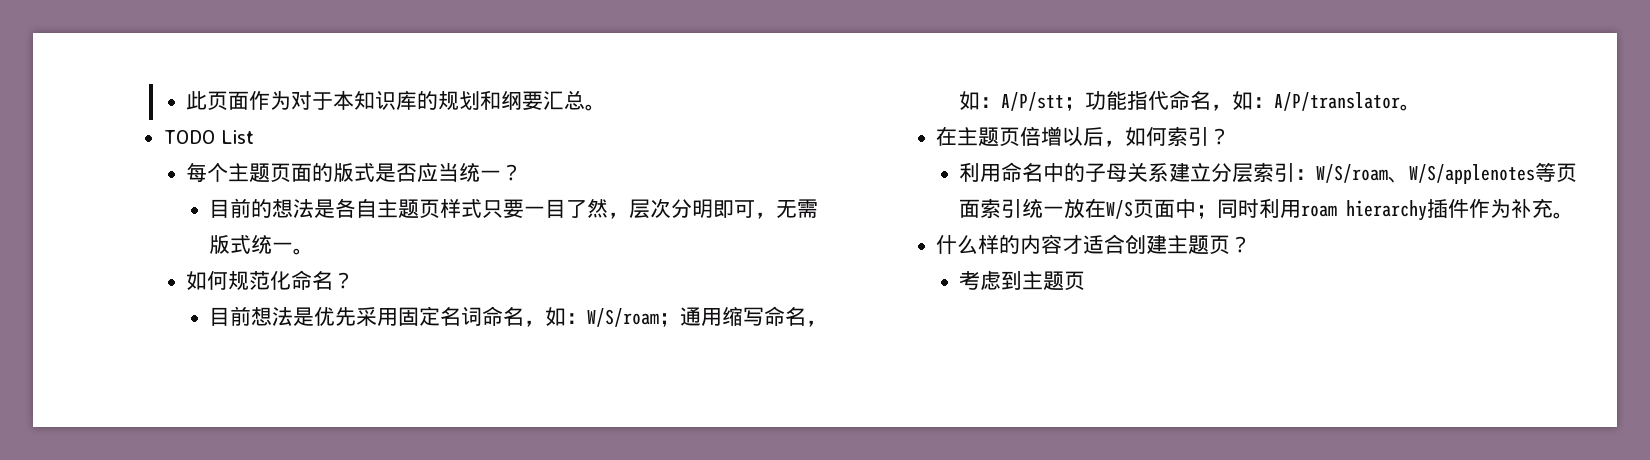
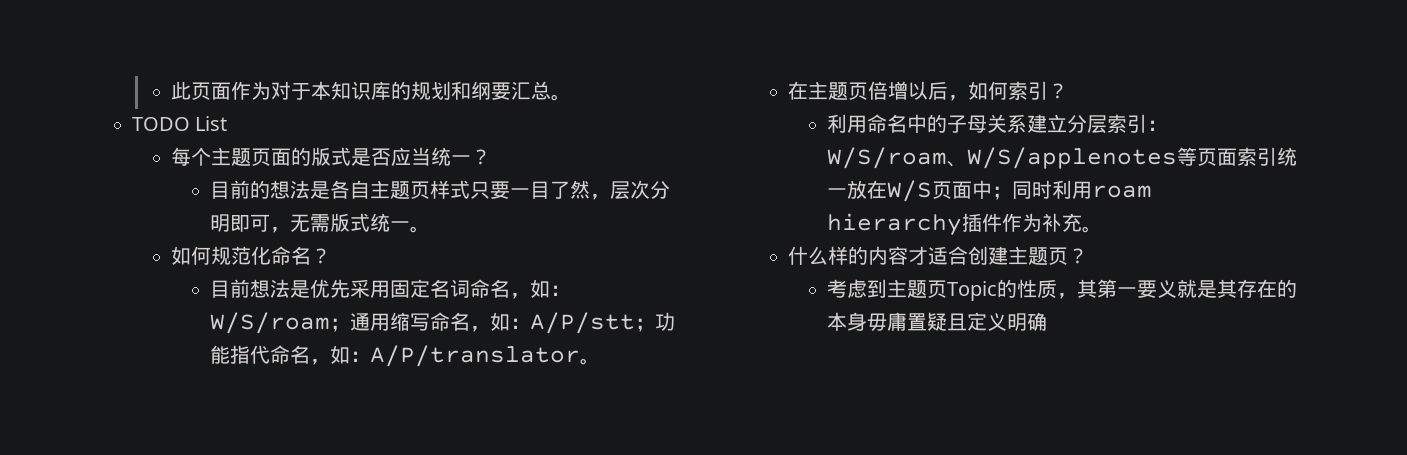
- 考虑到主题页
+ 考虑到主题页Topic的性质，其第一要义就是其存在的本身毋庸置疑且定义明确

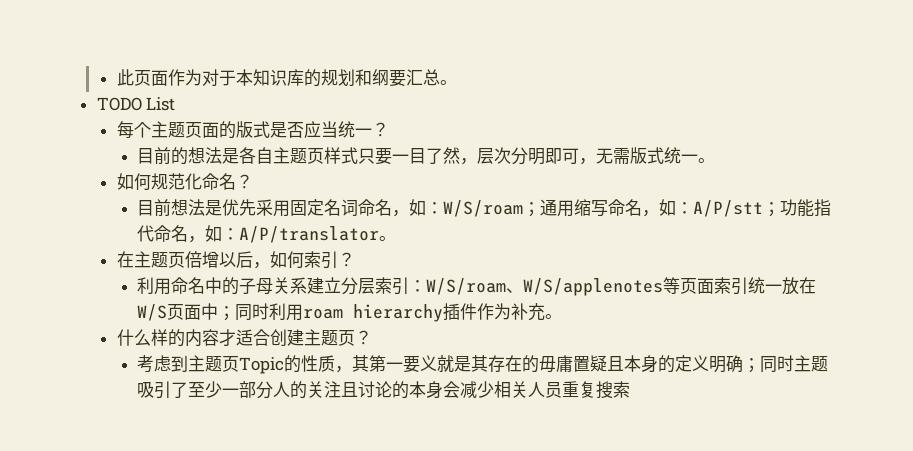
- 考虑到主题页Topic的性质，其第一要义就是其存在的本身毋庸置疑且定义明确
+ 考虑到主题页Topic的性质，其第一要义就是其存在的毋庸置疑且本身的定义明确；同时主题吸引了至少一部分人的关注且讨论的本身会减少相关人员重复搜索

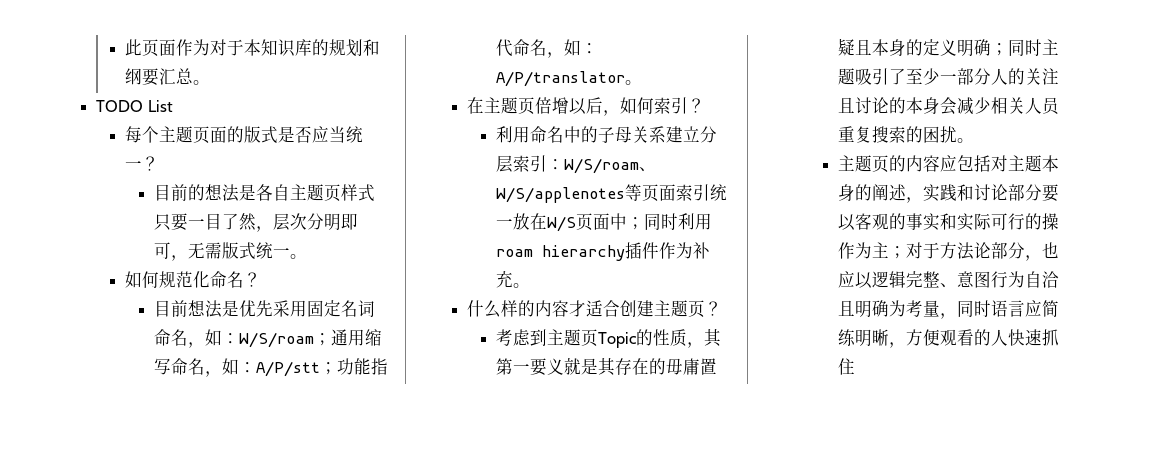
- 考虑到主题页Topic的性质，其第一要义就是其存在的毋庸置疑且本身的定义明确；同时主题吸引了至少一部分人的关注且讨论的本身会减少相关人员重复搜索
+ 考虑到主题页Topic的性质，其第一要义就是其存在的毋庸置疑且本身的定义明确；同时主题吸引了至少一部分人的关注且讨论的本身会减少相关人员重复搜索的困扰。
+ 主题页的内容应包括对主题本身的阐述，实践和讨论部分要以客观的事实和实际可行的操作为主；对于方法论部分，也应以逻辑完整、意图行为自洽且明确为考量，同时语言应简练明晰，方便观看的人快速抓住

